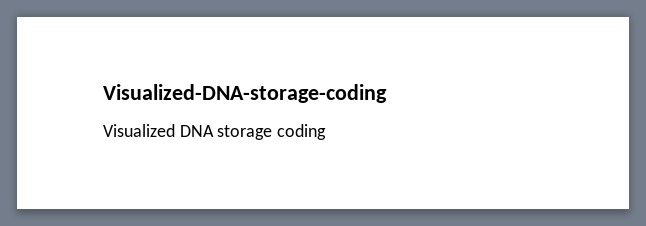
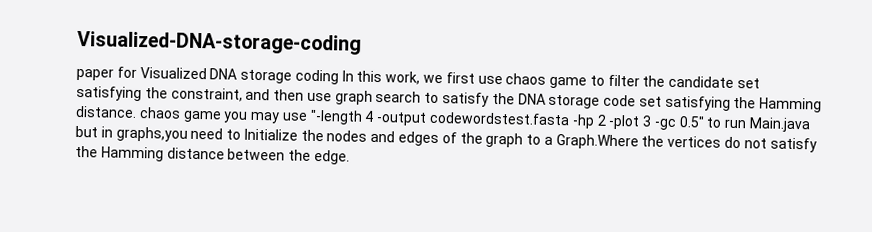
- Visualized DNA storage coding
+ paper for Visualized DNA storage coding In this work, we first use chaos game to filter the candidate set satisfying the constraint, and then use graph search to satisfy the DNA storage code set satisfying the Hamming distance. chaos game you may use "-length 4 -output codewordstest.fasta -hp 2 -plot 3 -gc 0.5" to run Main.java but in graphs,you need to Initialize the nodes and edges of the graph to a Graph.Where the vertices do not satisfy the Hamming distance between the edge.

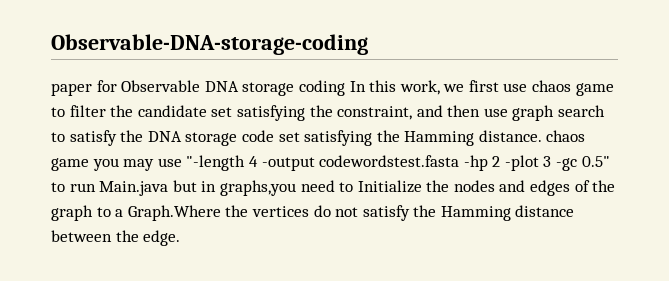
- Visualized-DNA-storage-coding
+ Observable-DNA-storage-coding
- paper for Visualized DNA storage coding In this work, we first use chaos game to filter the candidate set satisfying the constraint, and then use graph search to satisfy the DNA storage code set satisfying the Hamming distance. chaos game you may use "-length 4 -output codewordstest.fasta -hp 2 -plot 3 -gc 0.5" to run Main.java but in graphs,you need to Initialize the nodes and edges of the graph to a Graph.Where the vertices do not satisfy the Hamming distance between the edge.
+ paper for Observable DNA storage coding In this work, we first use chaos game to filter the candidate set satisfying the constraint, and then use graph search to satisfy the DNA storage code set satisfying the Hamming distance. chaos game you may use "-length 4 -output codewordstest.fasta -hp 2 -plot 3 -gc 0.5" to run Main.java but in graphs,you need to Initialize the nodes and edges of the graph to a Graph.Where the vertices do not satisfy the Hamming distance between the edge.

